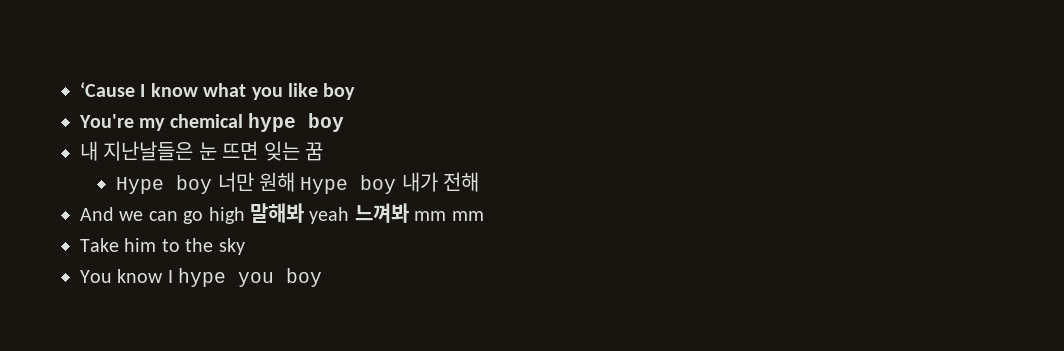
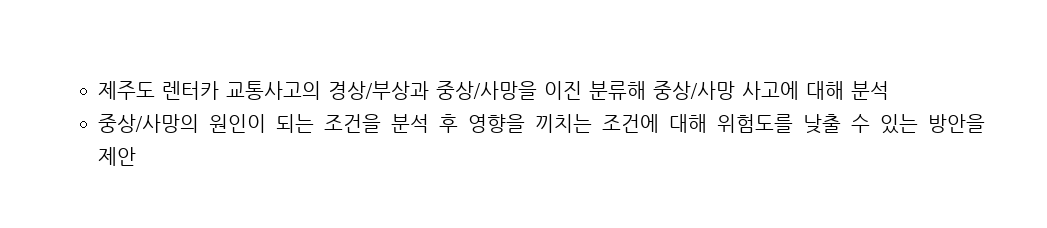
- ‘Cause I know what you like boy
- You're my chemical hype boy
- 내 지난날들은 눈 뜨면 잊는 꿈
- Hype boy 너만 원해 Hype boy 내가 전해
- And we can go high 말해봐 yeah 느껴봐 mm mm
- Take him to the sky
- You know I hype you boy
+ 제주도 렌터카 교통사고의 경상/부상과 중상/사망을 이진 분류해 중상/사망 사고에 대해 분석
+ 중상/사망의 원인이 되는 조건을 분석 후 영향을 끼치는 조건에 대해 위험도를 낮출 수 있는 방안을 제안

